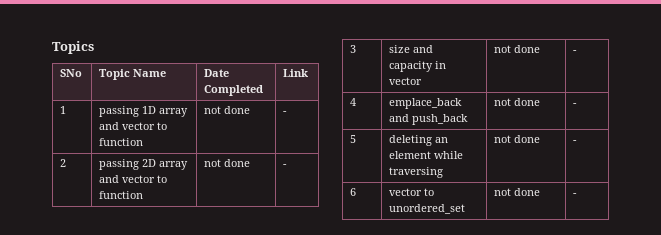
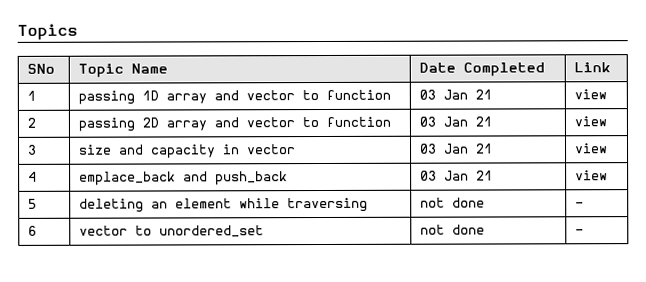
- 1 | passing 1D array and vector to function | not done | -
+ 1 | passing 1D array and vector to function | 03 Jan 21 | view
- 2 | passing 2D array and vector to function | not done | -
+ 2 | passing 2D array and vector to function | 03 Jan 21 | view
- 3 | size and capacity in vector | not done | -
+ 3 | size and capacity in vector | 03 Jan 21 | view
- 4 | emplace_back and push_back | not done | -
+ 4 | emplace_back and push_back | 03 Jan 21 | view

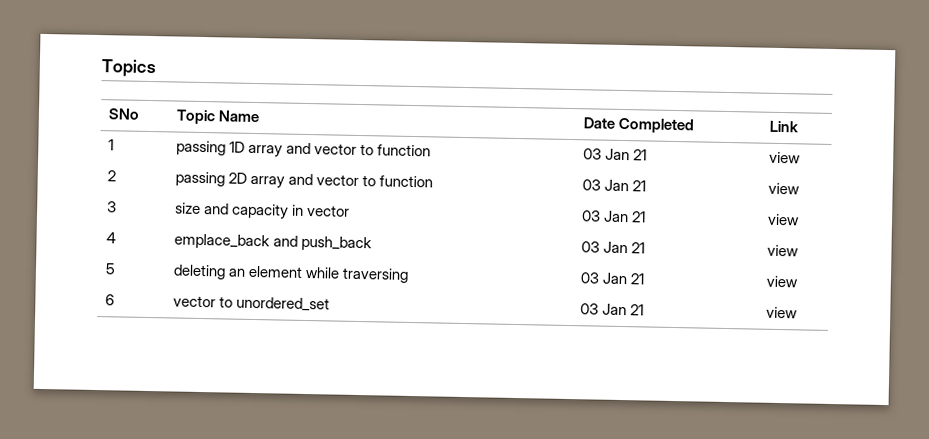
- 5 | deleting an element while traversing | not done | -
+ 5 | deleting an element while traversing | 03 Jan 21 | view
- 6 | vector to unordered_set | not done | -
+ 6 | vector to unordered_set | 03 Jan 21 | view

